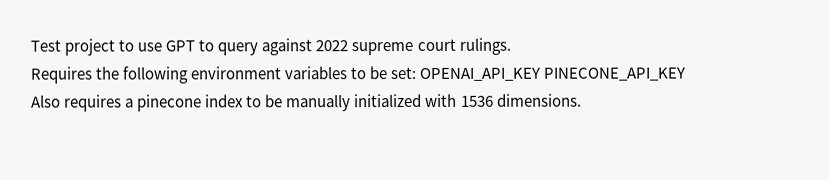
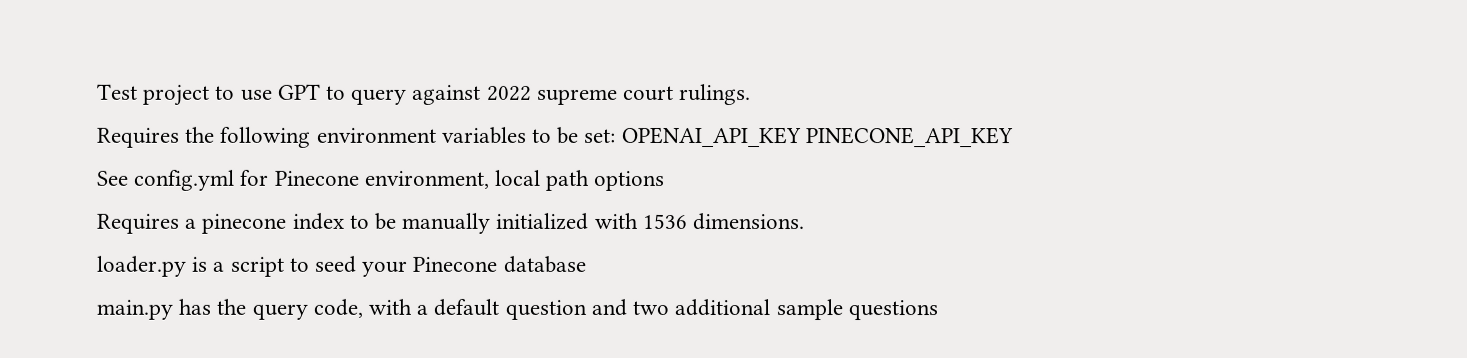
- Also requires a pinecone index to be manually initialized with 1536 dimensions.
+ See config.yml for Pinecone environment, local path options
+ Requires a pinecone index to be manually initialized with 1536 dimensions.
+ loader.py is a script to seed your Pinecone database
+ main.py has the query code, with a default question and two additional sample questions

